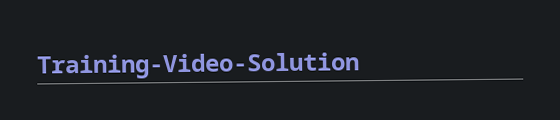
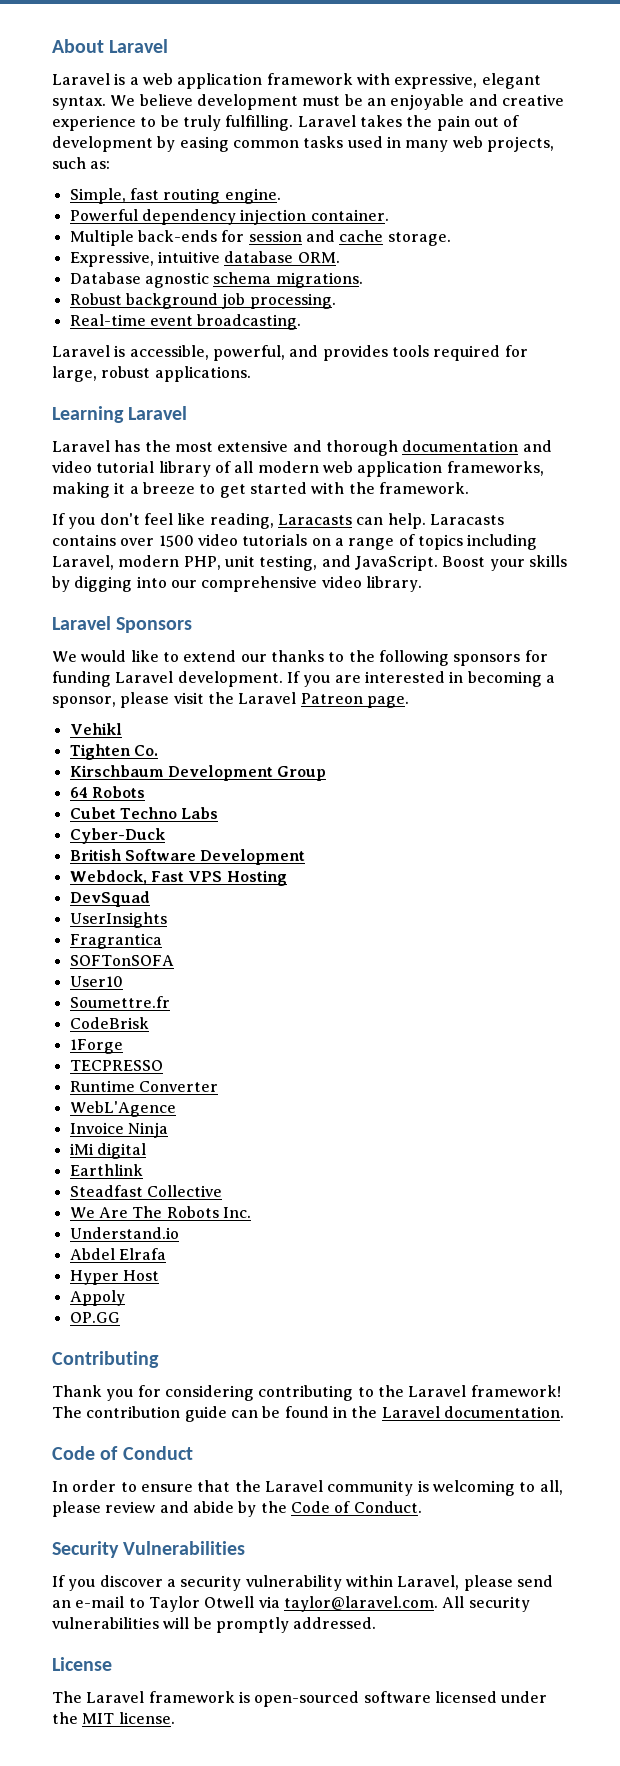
- Training-Video-Solution
+ About Laravel
+ Laravel is a web application framework with expressive, elegant syntax. We believe development must be an enjoyable and creative experience to be truly fulfilling. Laravel takes the pain out of development by easing common tasks used in many web projects, such as:
+ Simple, fast routing engine.
+ Powerful dependency injection container.
+ Multiple back-ends for session and cache storage.
+ Expressive, intuitive database ORM.
+ Database agnostic schema migrations.
+ Robust background job processing.
+ Real-time event broadcasting.
+ Laravel is accessible, powerful, and provides tools required for large, robust applications.
+ Learning Laravel
+ Laravel has the most extensive and thorough documentation and video tutorial library of all modern web application frameworks, making it a breeze to get started with the framework.
+ If you don't feel like reading, Laracasts can help. Laracasts contains over 1500 video tutorials on a range of topics including Laravel, modern PHP, unit testing, and JavaScript. Boost your skills by digging into our comprehensive video library.
+ Laravel Sponsors
+ We would like to extend our thanks to the following sponsors for funding Laravel development. If you are interested in becoming a sponsor, please visit the Laravel Patreon page.
+ Vehikl
+ Tighten Co.
+ Kirschbaum Development Group
+ 64 Robots
+ Cubet Techno Labs
+ Cyber-Duck
+ British Software Development
+ Webdock, Fast VPS Hosting
+ DevSquad
+ UserInsights
+ Fragrantica
+ SOFTonSOFA
+ User10
+ Soumettre.fr
+ CodeBrisk
+ 1Forge
+ TECPRESSO
+ Runtime Converter
+ WebL'Agence
+ Invoice Ninja
+ iMi digital
+ Earthlink
+ Steadfast Collective
+ We Are The Robots Inc.
+ Understand.io
+ Abdel Elrafa
+ Hyper Host
+ Appoly
+ OP.GG
+ Contributing
+ Thank you for considering contributing to the Laravel framework! The contribution guide can be found in the Laravel documentation.
+ Code of Conduct
+ In order to ensure that the Laravel community is welcoming to all, please review and abide by the Code of Conduct.
+ Security Vulnerabilities
+ If you discover a security vulnerability within Laravel, please send an e-mail to Taylor Otwell via taylor@laravel.com. All security vulnerabilities will be promptly addressed.
+ License
+ The Laravel framework is open-sourced software licensed under the MIT license.

